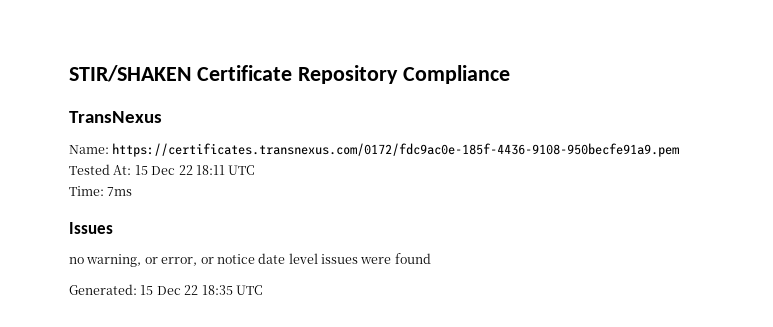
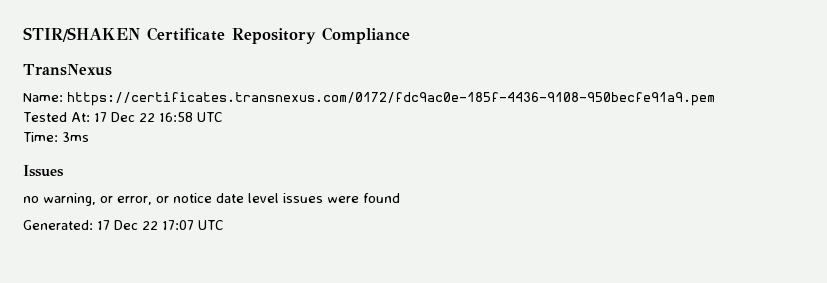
- Tested At: 15 Dec 22 18:11 UTC
+ Tested At: 17 Dec 22 16:58 UTC
- Time: 7ms
+ Time: 3ms
- Generated: 15 Dec 22 18:35 UTC
+ Generated: 17 Dec 22 17:07 UTC

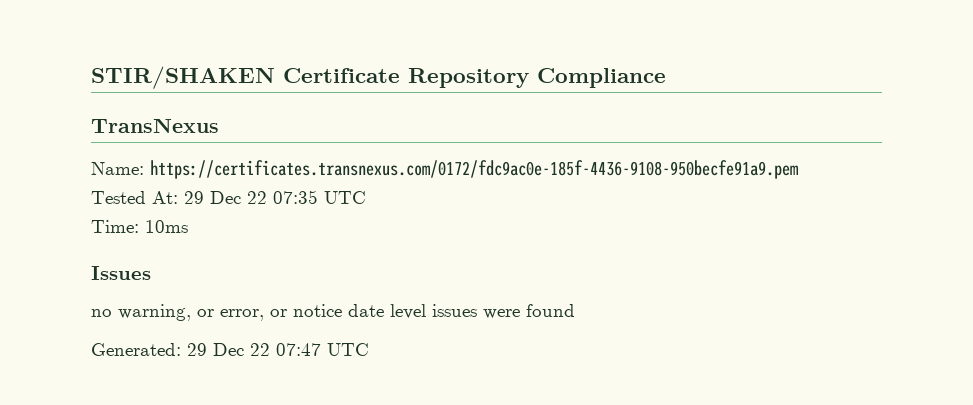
- Tested At: 17 Dec 22 16:58 UTC
+ Tested At: 29 Dec 22 07:35 UTC
- Time: 3ms
+ Time: 10ms
- Generated: 17 Dec 22 17:07 UTC
+ Generated: 29 Dec 22 07:47 UTC

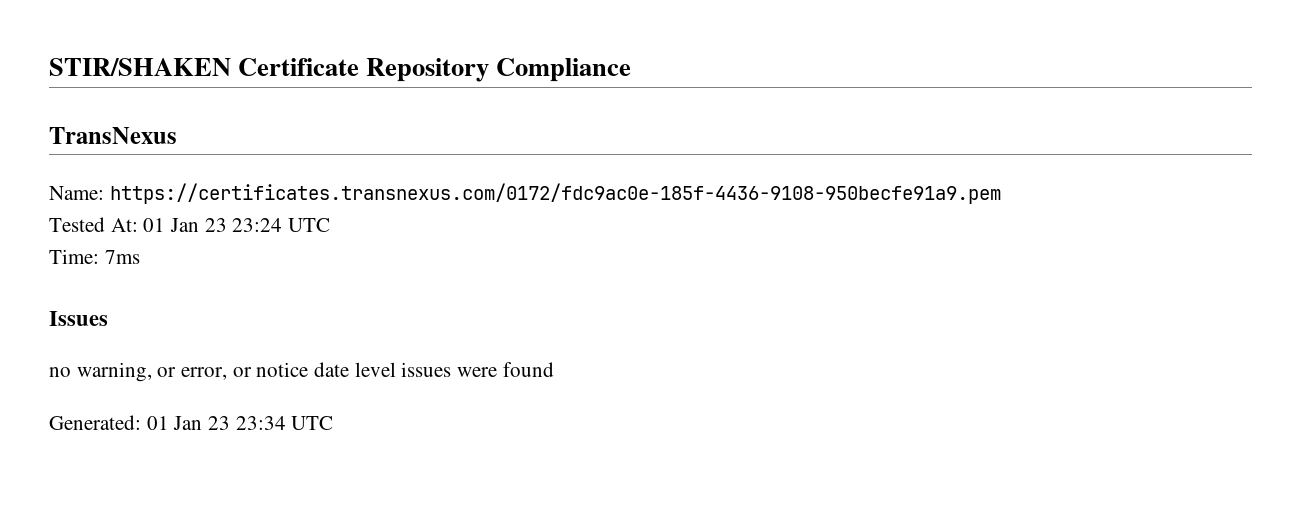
- Tested At: 29 Dec 22 07:35 UTC
+ Tested At: 01 Jan 23 23:24 UTC
- Time: 10ms
+ Time: 7ms
- Generated: 29 Dec 22 07:47 UTC
+ Generated: 01 Jan 23 23:34 UTC

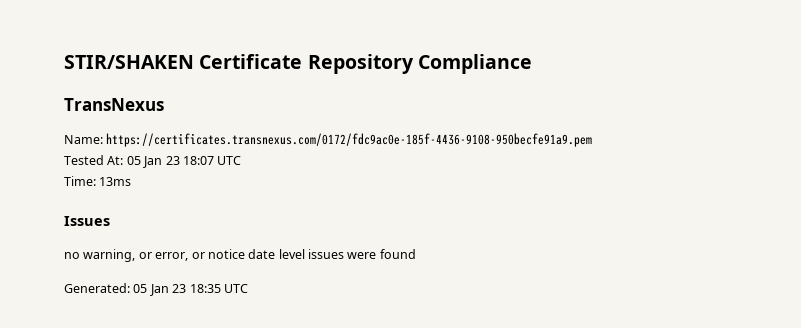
- Tested At: 01 Jan 23 23:24 UTC
+ Tested At: 05 Jan 23 18:07 UTC
- Time: 7ms
+ Time: 13ms
- Generated: 01 Jan 23 23:34 UTC
+ Generated: 05 Jan 23 18:35 UTC

